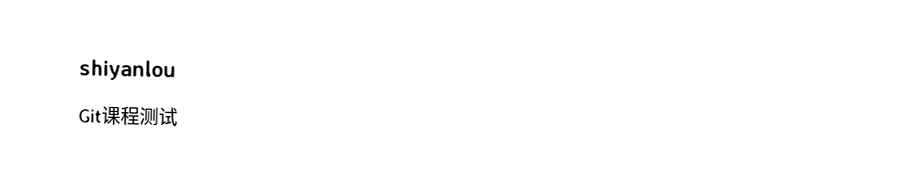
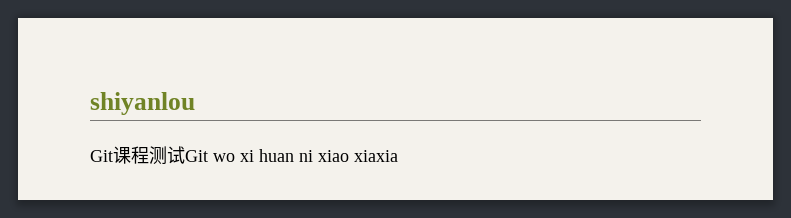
- Git课程测试
+ Git课程测试Git wo xi huan ni xiao xiaxia

